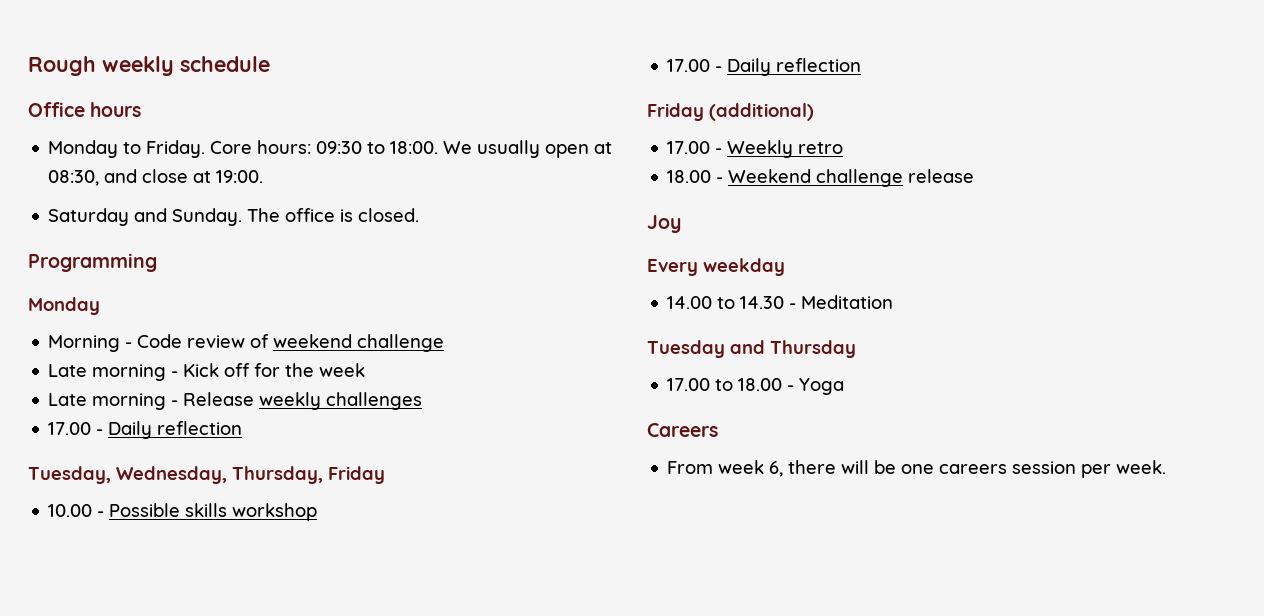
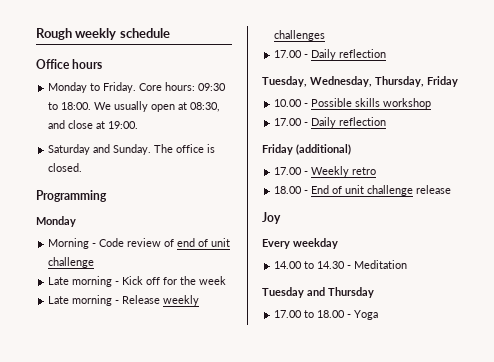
- Morning - Code review of weekend challenge
+ Morning - Code review of end of unit challenge
- 18.00 - Weekend challenge release
+ 18.00 - End of unit challenge release
- Careers
- From week 6, there will be one careers session per week.

